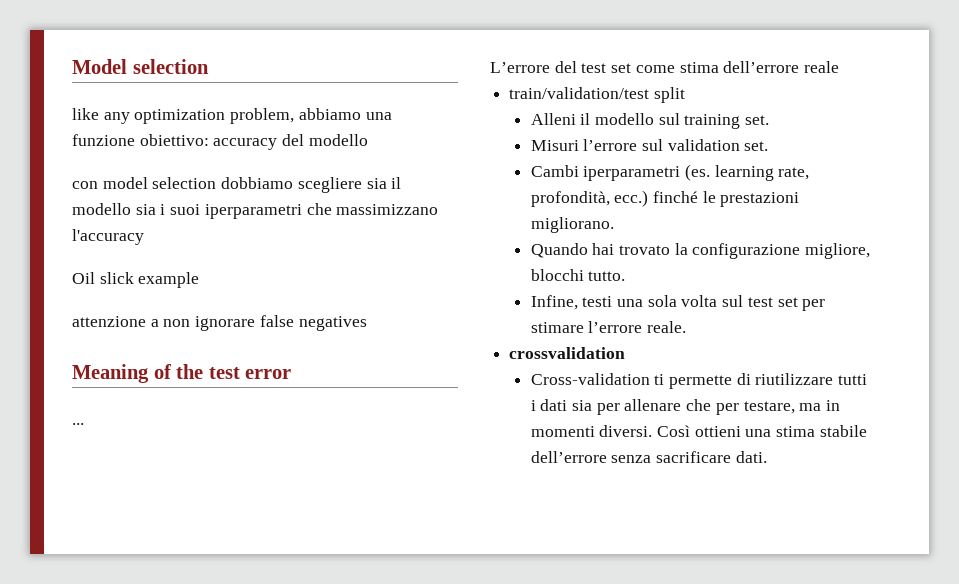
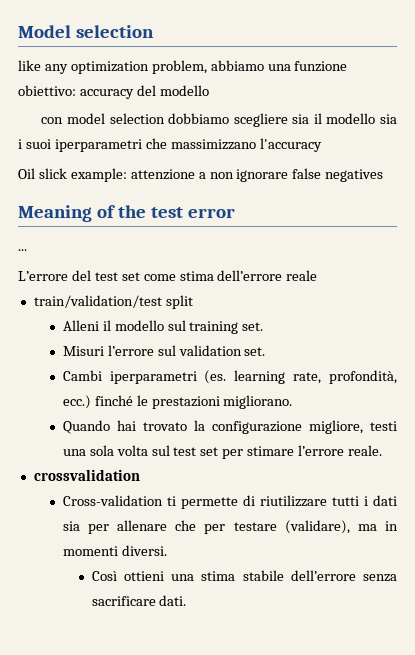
- Oil slick example
- attenzione a non ignorare false negatives
+ Oil slick example: attenzione a non ignorare false negatives
- Quando hai trovato la configurazione migliore, blocchi tutto.
- Infine, testi una sola volta sul test set per stimare l’errore reale.
+ Quando hai trovato la configurazione migliore, testi una sola volta sul test set per stimare l’errore reale.
- Cross-validation ti permette di riutilizzare tutti i dati sia per allenare che per testare, ma in momenti diversi. Così ottieni una stima stabile dell’errore senza sacrificare dati.
+ Cross-validation ti permette di riutilizzare tutti i dati sia per allenare che per testare (validare), ma in momenti diversi.
+ Così ottieni una stima stabile dell’errore senza sacrificare dati.

